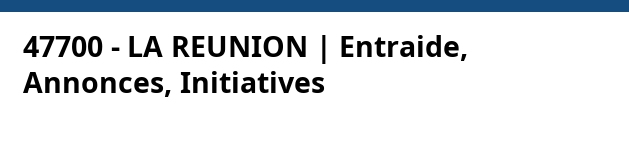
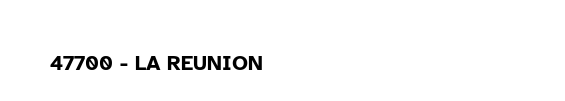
- 47700 - LA REUNION | Entraide, Annonces, Initiatives
+ 47700 - LA REUNION

